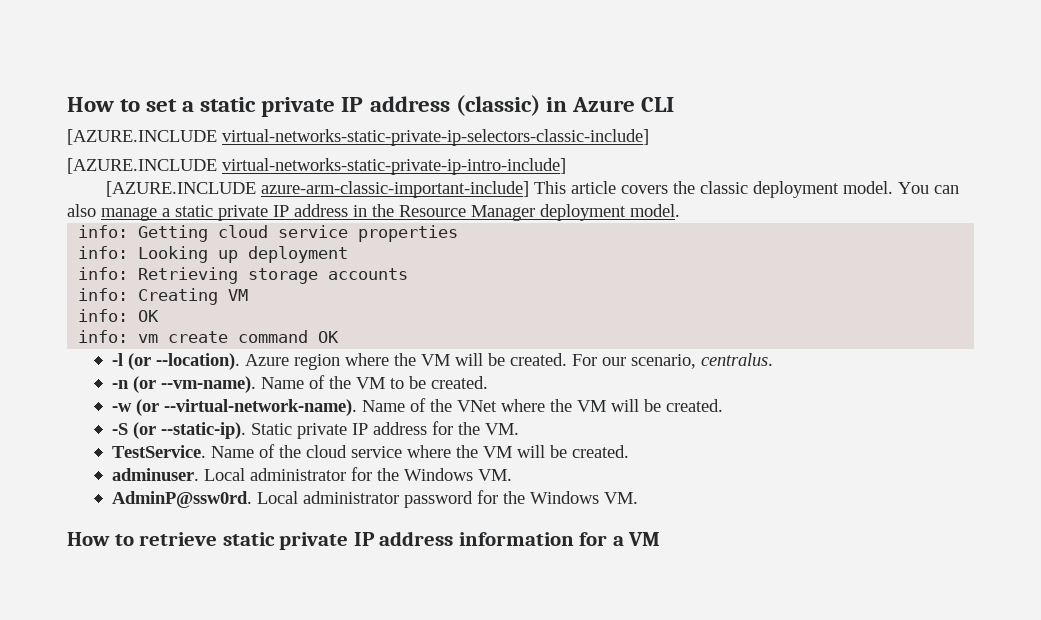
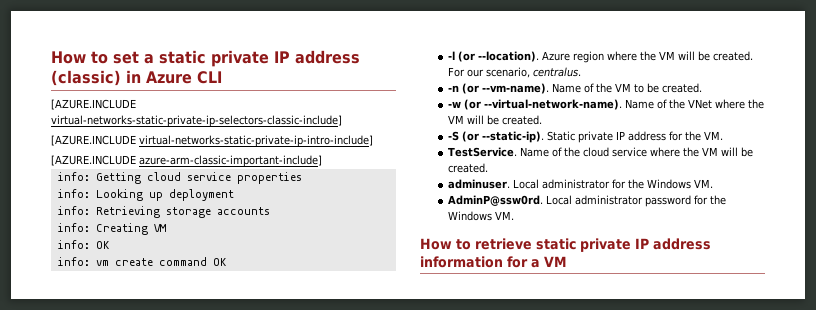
- [AZURE.INCLUDE azure-arm-classic-important-include] This article covers the classic deployment model. You can also manage a static private IP address in the Resource Manager deployment model.
+ [AZURE.INCLUDE azure-arm-classic-important-include]

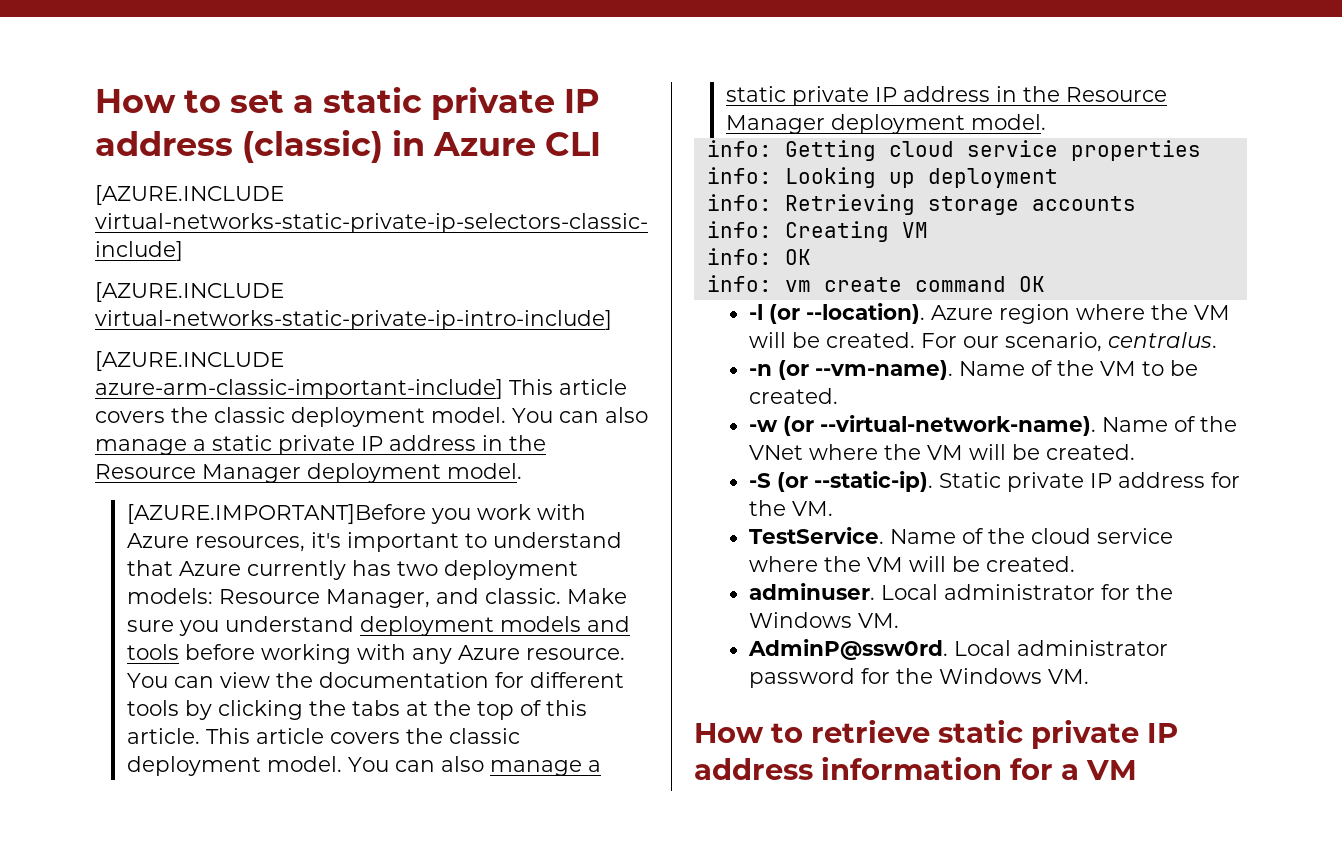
- [AZURE.INCLUDE azure-arm-classic-important-include]
+ [AZURE.INCLUDE azure-arm-classic-important-include] This article covers the classic deployment model. You can also manage a static private IP address in the Resource Manager deployment model.
+ [AZURE.IMPORTANT]Before you work with Azure resources, it's important to understand that Azure currently has two deployment models: Resource Manager, and classic. Make sure you understand deployment models and tools before working with any Azure resource. You can view the documentation for different tools by clicking the tabs at the top of this article. This article covers the classic deployment model. You can also manage a static private IP address in the Resource Manager deployment model.

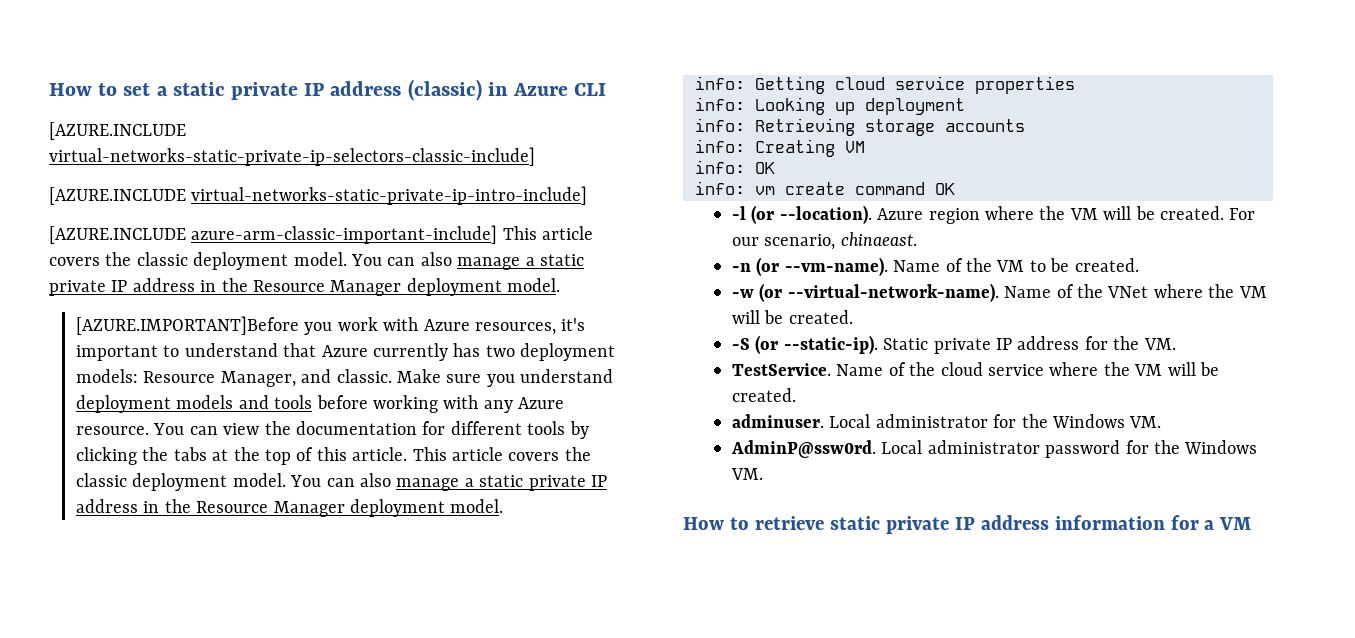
- For our scenario, centralus.
+ For our scenario, chinaeast.

